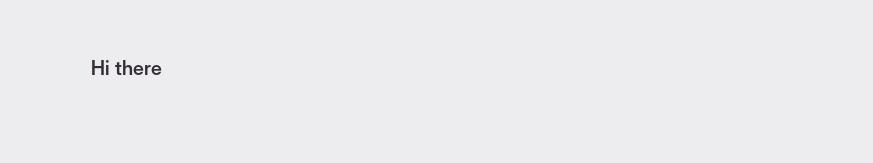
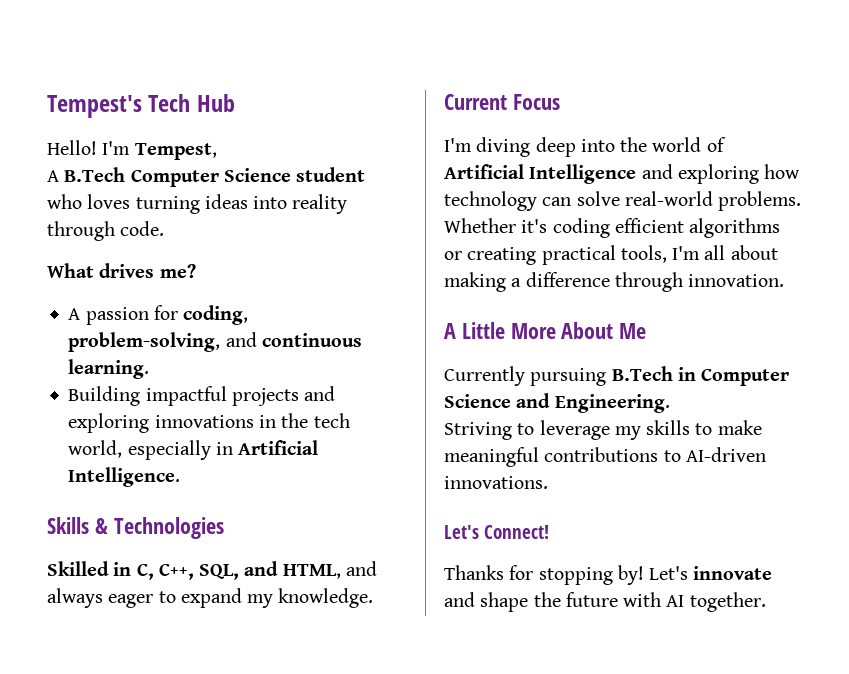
- Hi there
+ Tempest's Tech Hub
+ Hello! I'm Tempest,
+ A B.Tech Computer Science student who loves turning ideas into reality through code.
+ What drives me?
+ A passion for coding, problem-solving, and continuous learning.
+ Building impactful projects and exploring innovations in the tech world, especially in Artificial Intelligence.
+ Skills & Technologies
+ Skilled in C, C++, SQL, and HTML, and always eager to expand my knowledge.
+ Current Focus
+ I'm diving deep into the world of Artificial Intelligence and exploring how technology can solve real-world problems. Whether it's coding efficient algorithms or creating practical tools, I'm all about making a difference through innovation.
+ A Little More About Me
+ Currently pursuing B.Tech in Computer Science and Engineering.
+ Striving to leverage my skills to make meaningful contributions to AI-driven innovations.
+ Let's Connect!
+ Thanks for stopping by! Let's innovate and shape the future with AI together.

